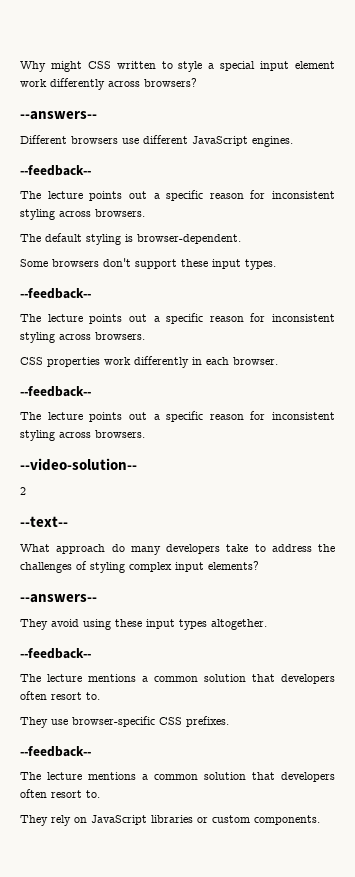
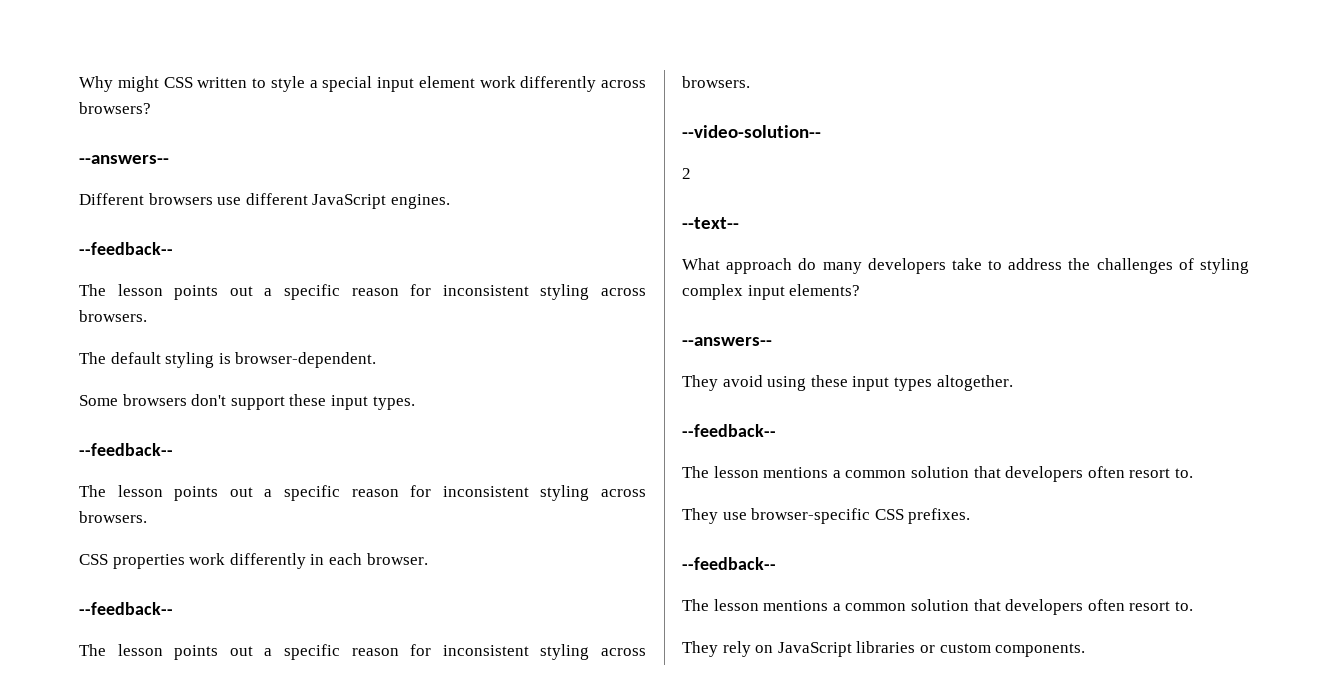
  Different browsers use different JavaScript engines.
  --feedback--
- The lecture points out a specific reason for inconsistent styling across browsers.
+ The lesson points out a specific reason for inconsistent styling across browsers.
  Some browsers don't support these input types.
  --feedback--
- The lecture points out a specific reason for inconsistent styling across browsers.
+ The lesson points out a specific reason for inconsistent styling across browsers.
  CSS properties work differently in each browser.
  --feedback--
- The lecture points out a specific reason for inconsistent styling across browsers.
+ The lesson points out a specific reason for inconsistent styling across browsers.
  They avoid using these input types altogether.
  --feedback--
- The lecture mentions a common solution that developers often resort to.
+ The lesson mentions a common solution that developers often resort to.
  They use browser-specific CSS prefixes.
  --feedback--
- The lecture mentions a common solution that developers often resort to.
+ The lesson mentions a common solution that developers often resort to.

